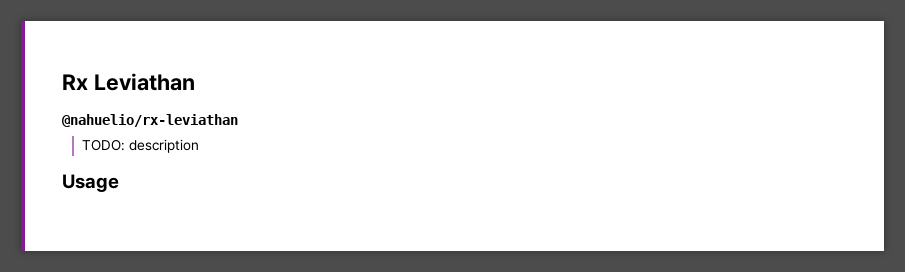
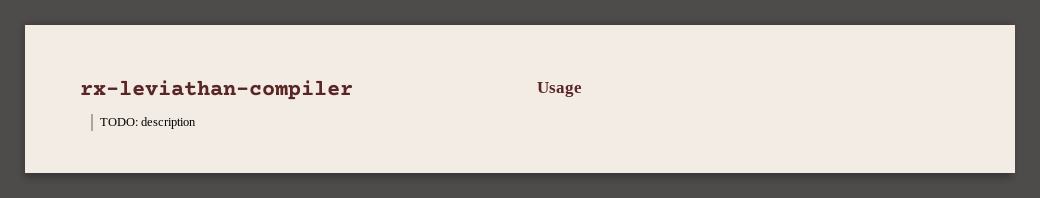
- Rx Leviathan
- @nahuelio/rx-leviathan
+ rx-leviathan-compiler

